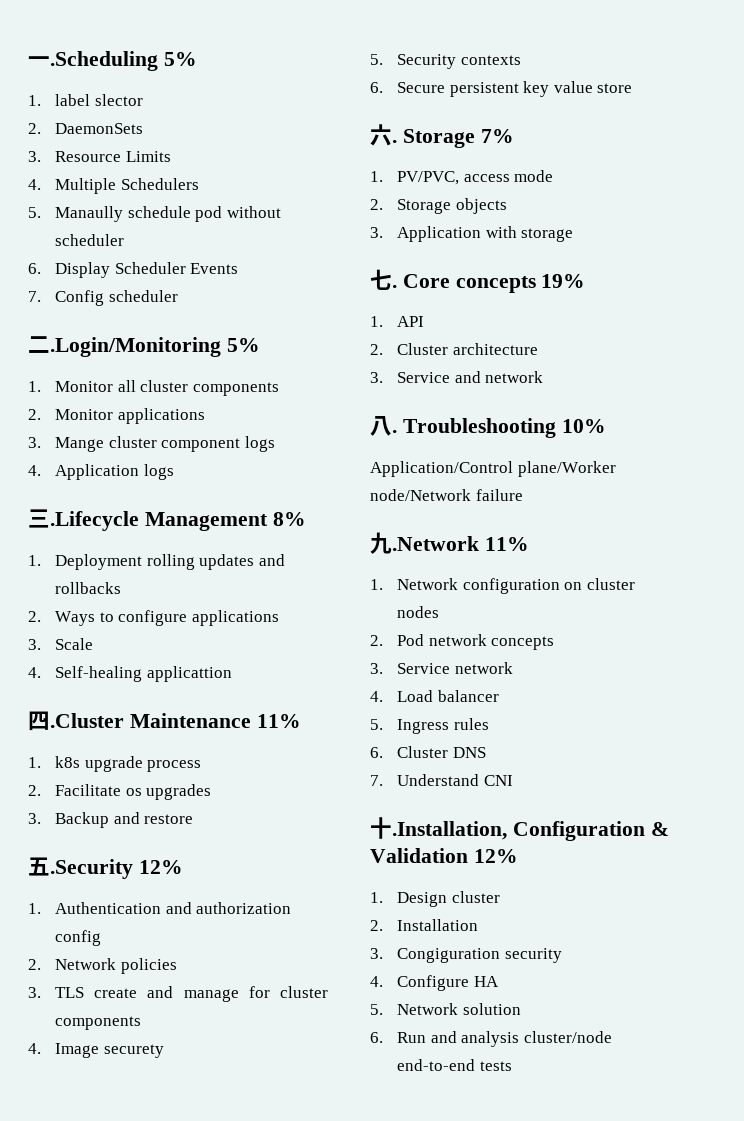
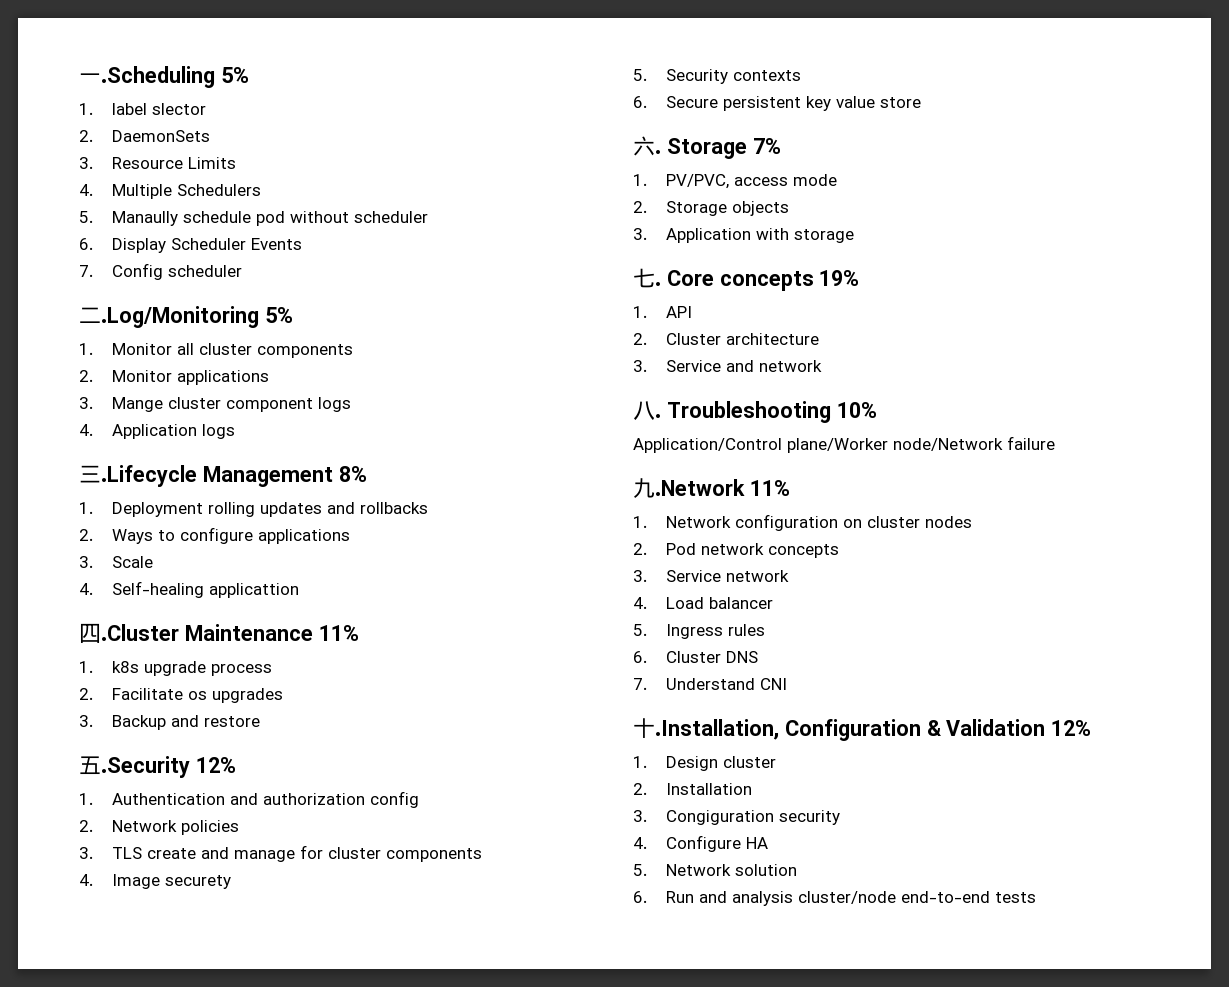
- 二.Login/Monitoring 5%
+ 二.Log/Monitoring 5%

